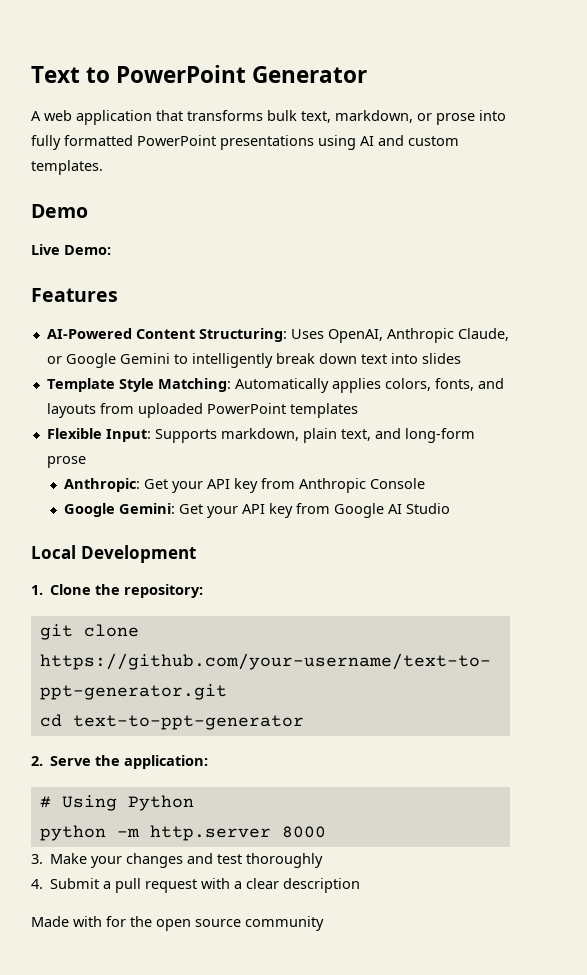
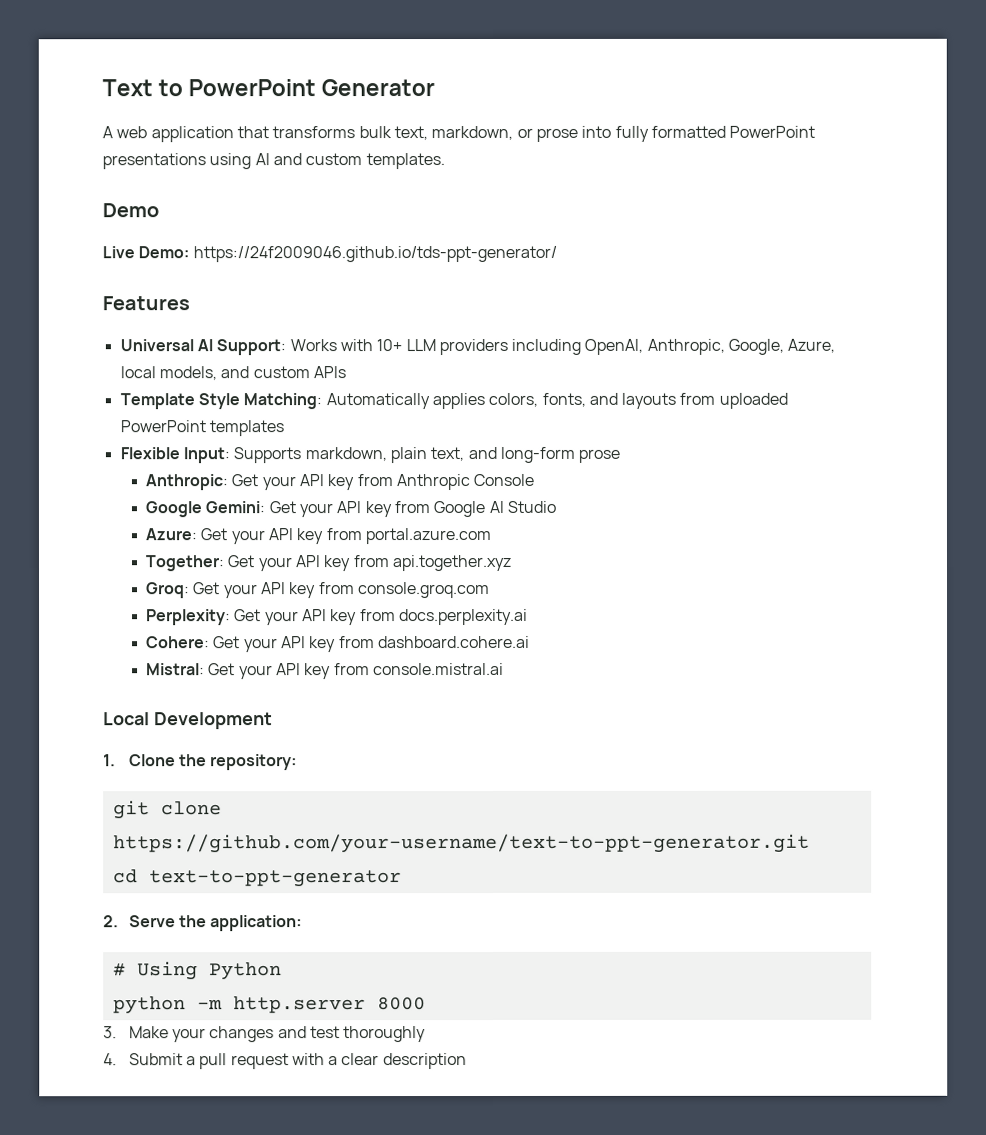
- Live Demo:
+ Live Demo: https://24f2009046.github.io/tds-ppt-generator/
- AI-Powered Content Structuring: Uses OpenAI, Anthropic Claude, or Google Gemini to intelligently break down text into slides
+ Universal AI Support: Works with 10+ LLM providers including OpenAI, Anthropic, Google, Azure, local models, and custom APIs
+ Azure: Get your API key from portal.azure.com
+ Together: Get your API key from api.together.xyz
+ Groq: Get your API key from console.groq.com
+ Perplexity: Get your API key from docs.perplexity.ai
+ Cohere: Get your API key from dashboard.cohere.ai
+ Mistral: Get your API key from console.mistral.ai
- Made with for the open source community

